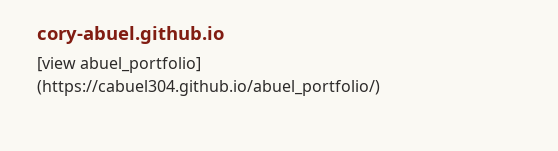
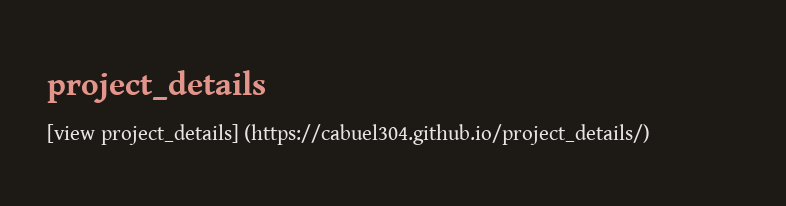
- cory-abuel.github.io
+ project_details
- [view abuel_portfolio] (https://cabuel304.github.io/abuel_portfolio/)
+ [view project_details] (https://cabuel304.github.io/project_details/)

